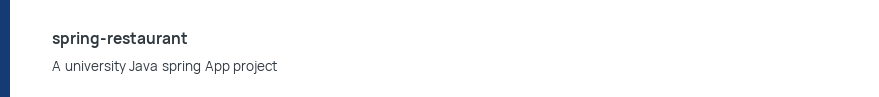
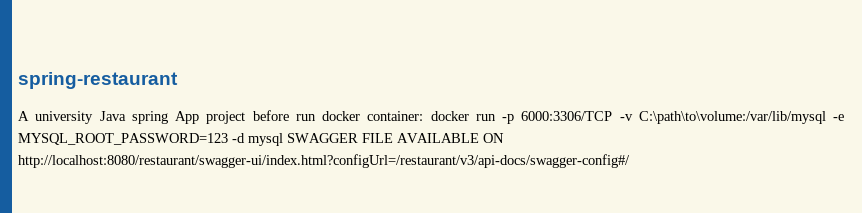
- A university Java spring App project
+ A university Java spring App project before run docker container: docker run -p 6000:3306/TCP -v C:\path\to\volume:/var/lib/mysql -e MYSQL_ROOT_PASSWORD=123 -d mysql SWAGGER FILE AVAILABLE ON http://localhost:8080/restaurant/swagger-ui/index.html?configUrl=/restaurant/v3/api-docs/swagger-config#/

